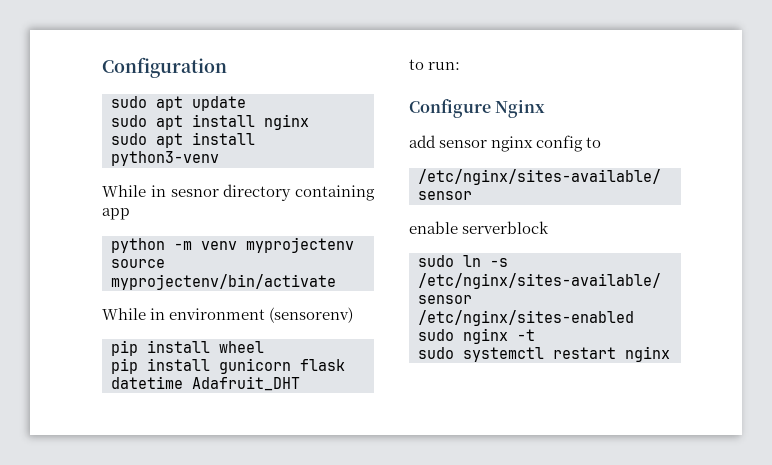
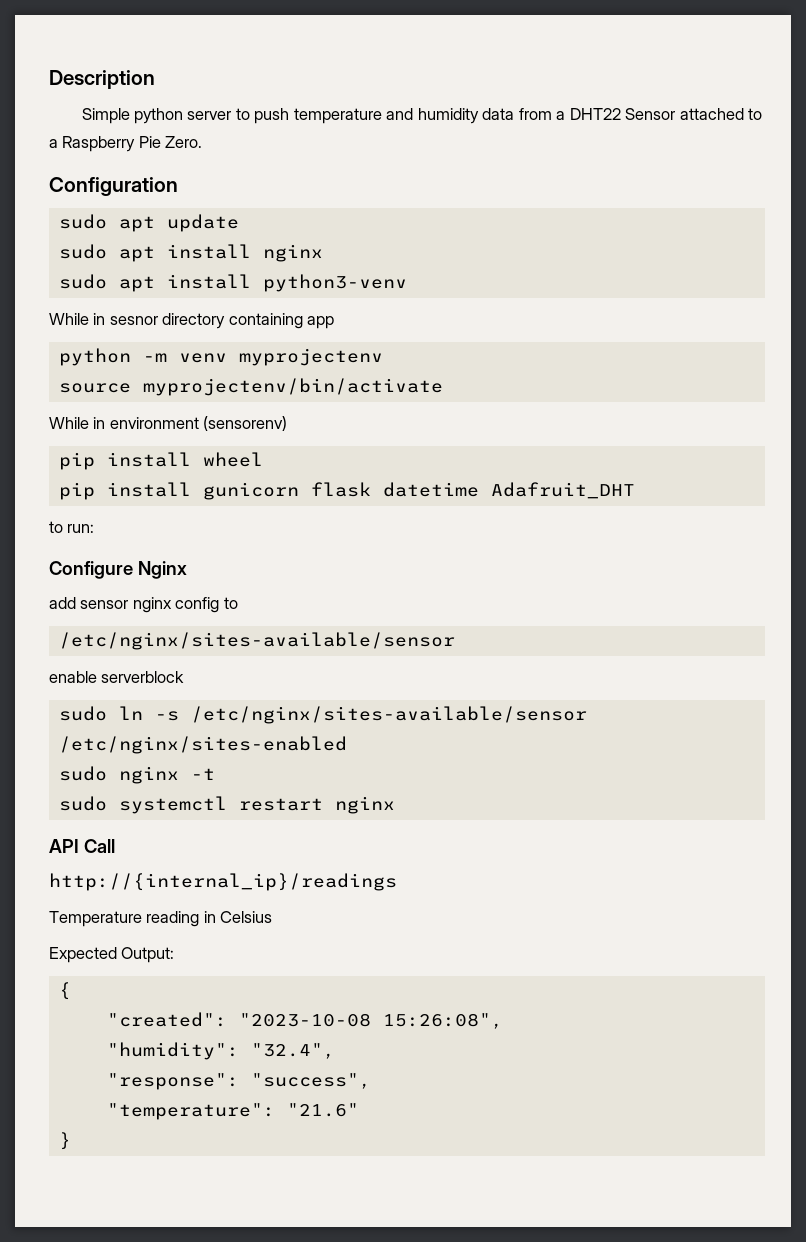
+ Description
+ Simple python server to push temperature and humidity data from a DHT22 Sensor attached to a Raspberry Pie Zero.
+ API Call
+ http://{internal_ip}/readings
+ Temperature reading in Celsius
+ Expected Output:
+ {
+ "created": "2023-10-08 15:26:08",
+ "humidity": "32.4",
+ "response": "success",
+ "temperature": "21.6"
+ }

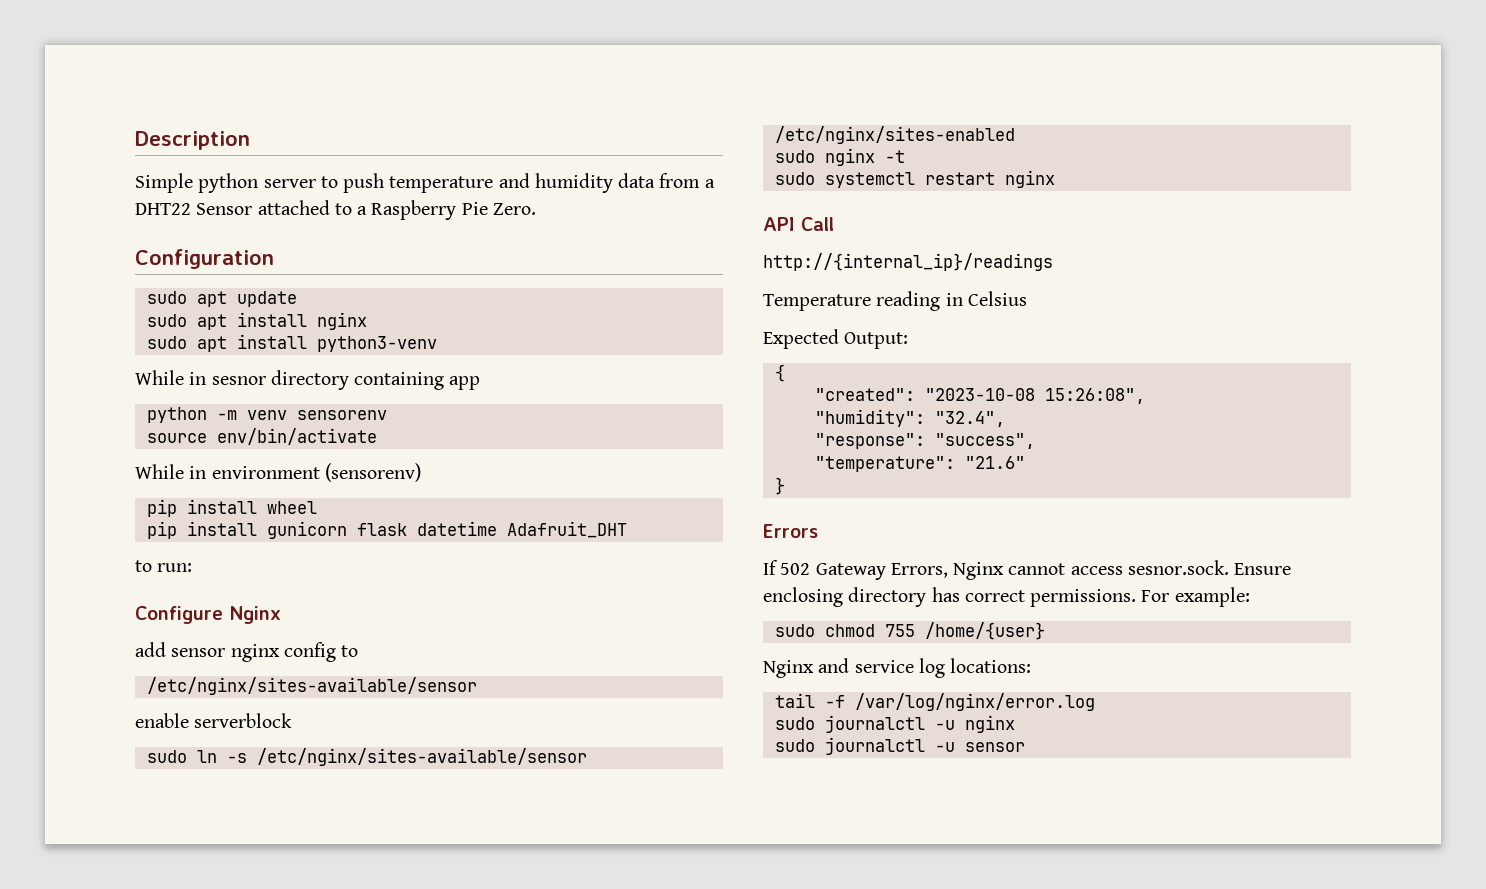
- python -m venv myprojectenv
+ python -m venv sensorenv
- source myprojectenv/bin/activate
+ source env/bin/activate
+ Errors
+ If 502 Gateway Errors, Nginx cannot access sesnor.sock. Ensure enclosing directory has correct permissions. For example:
+ sudo chmod 755 /home/{user}
+ Nginx and service log locations:
+ tail -f /var/log/nginx/error.log
+ sudo journalctl -u nginx
+ sudo journalctl -u sensor

